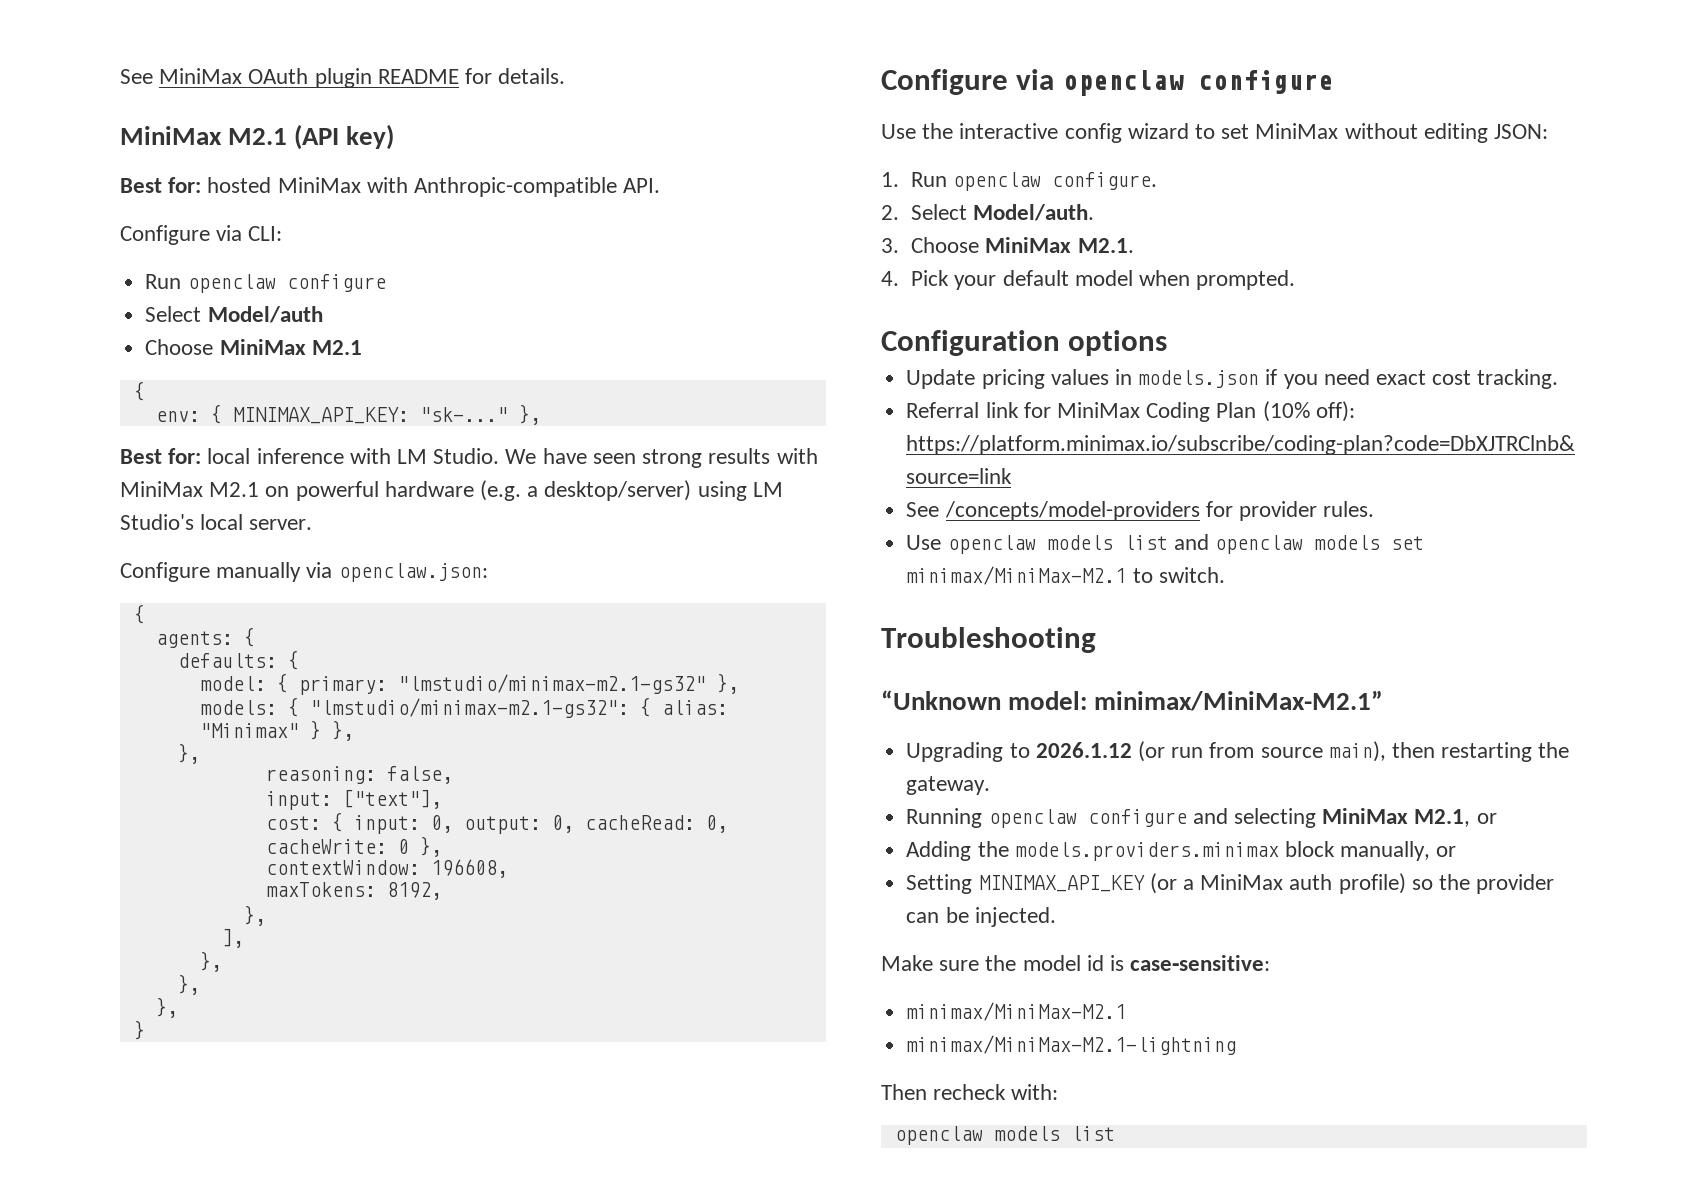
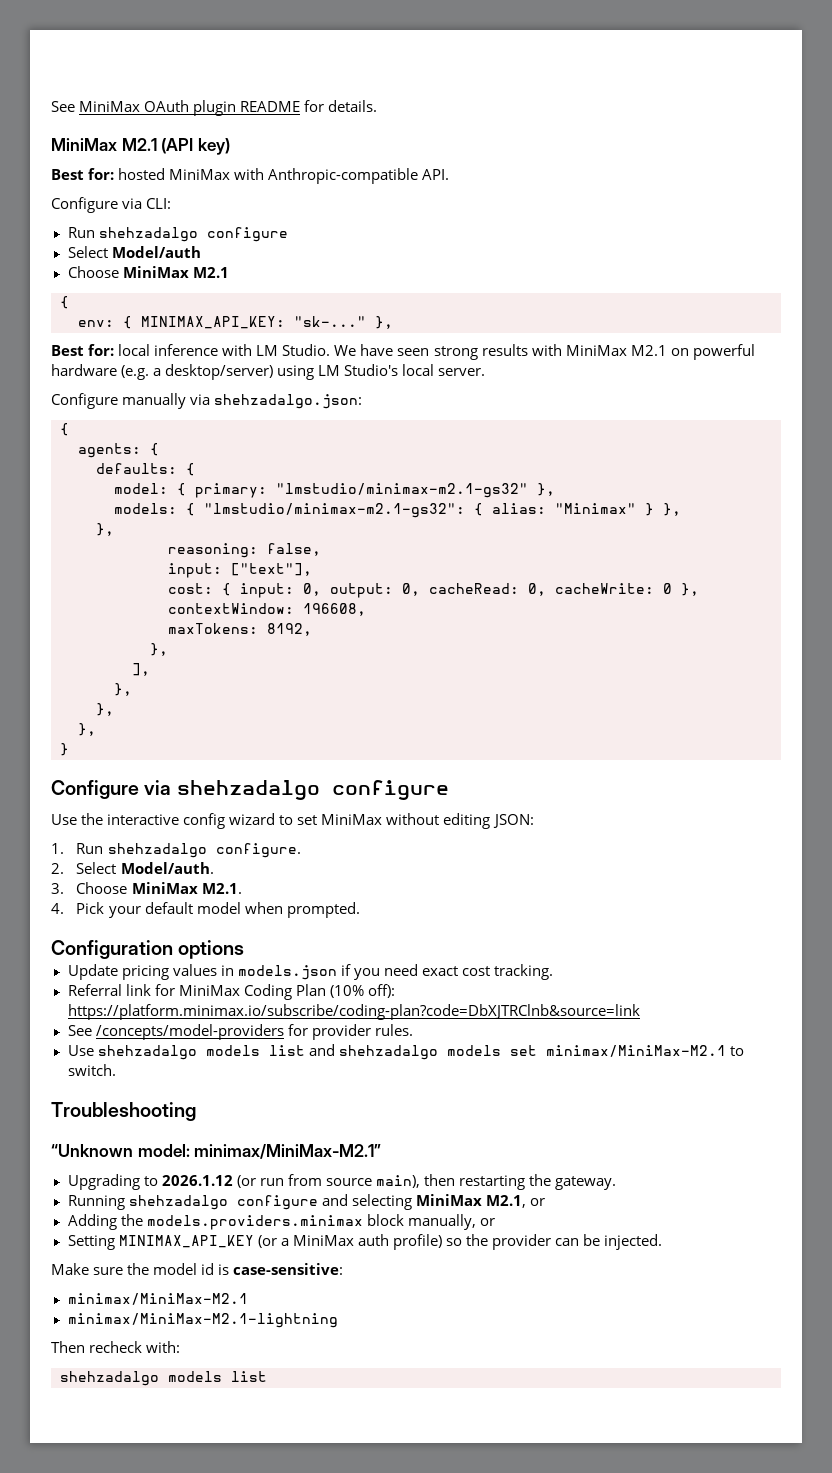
- Run openclaw configure
+ Run shehzadalgo configure
- Configure manually via openclaw.json:
+ Configure manually via shehzadalgo.json:
- Configure via openclaw configure
+ Configure via shehzadalgo configure
- 1. Run openclaw configure.
+ 1. Run shehzadalgo configure.
- Use openclaw models list and openclaw models set minimax/MiniMax-M2.1 to switch.
+ Use shehzadalgo models list and shehzadalgo models set minimax/MiniMax-M2.1 to switch.
- Running openclaw configure and selecting MiniMax M2.1, or
+ Running shehzadalgo configure and selecting MiniMax M2.1, or
  Then recheck with:
- openclaw models list
+ shehzadalgo models list

